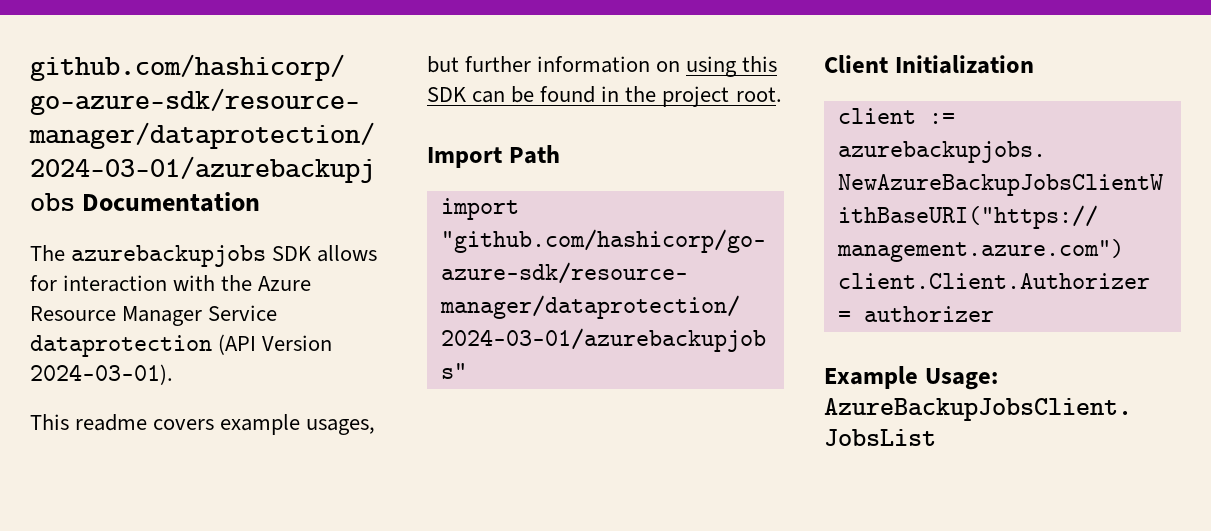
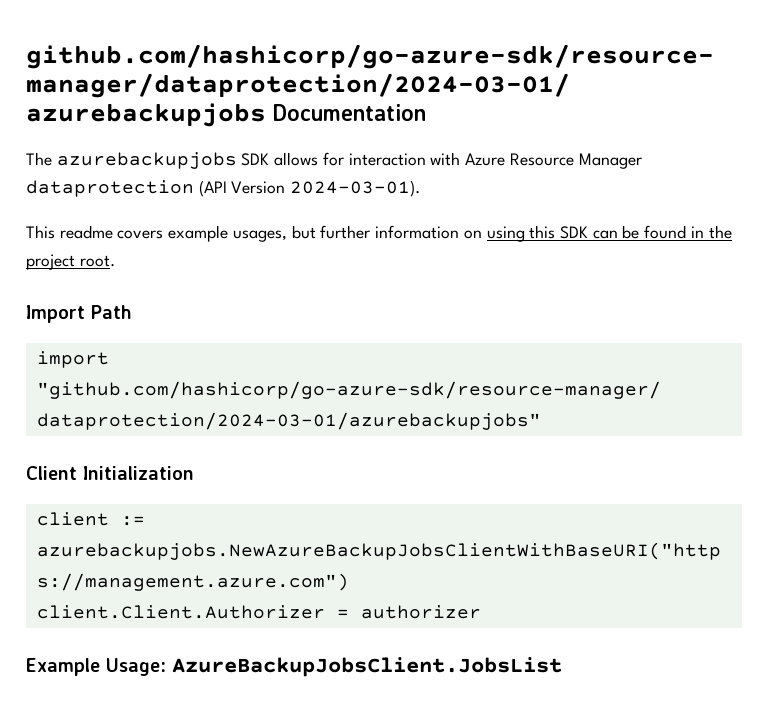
- The azurebackupjobs SDK allows for interaction with the Azure Resource Manager Service dataprotection (API Version 2024-03-01).
+ The azurebackupjobs SDK allows for interaction with Azure Resource Manager dataprotection (API Version 2024-03-01).

